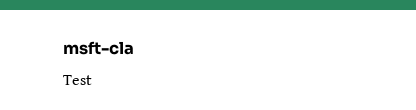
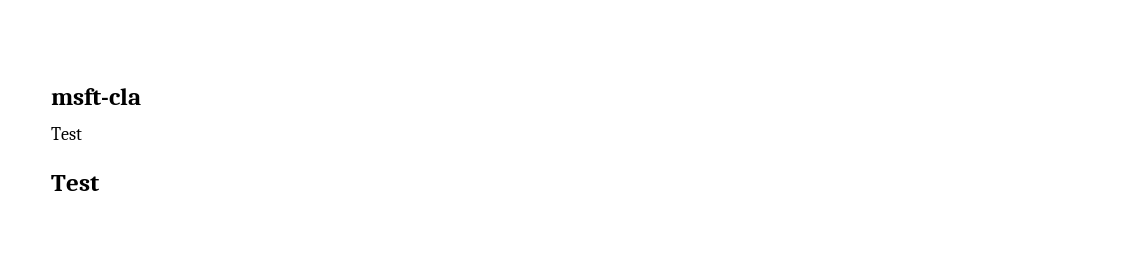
  msft-cla
+ Test

